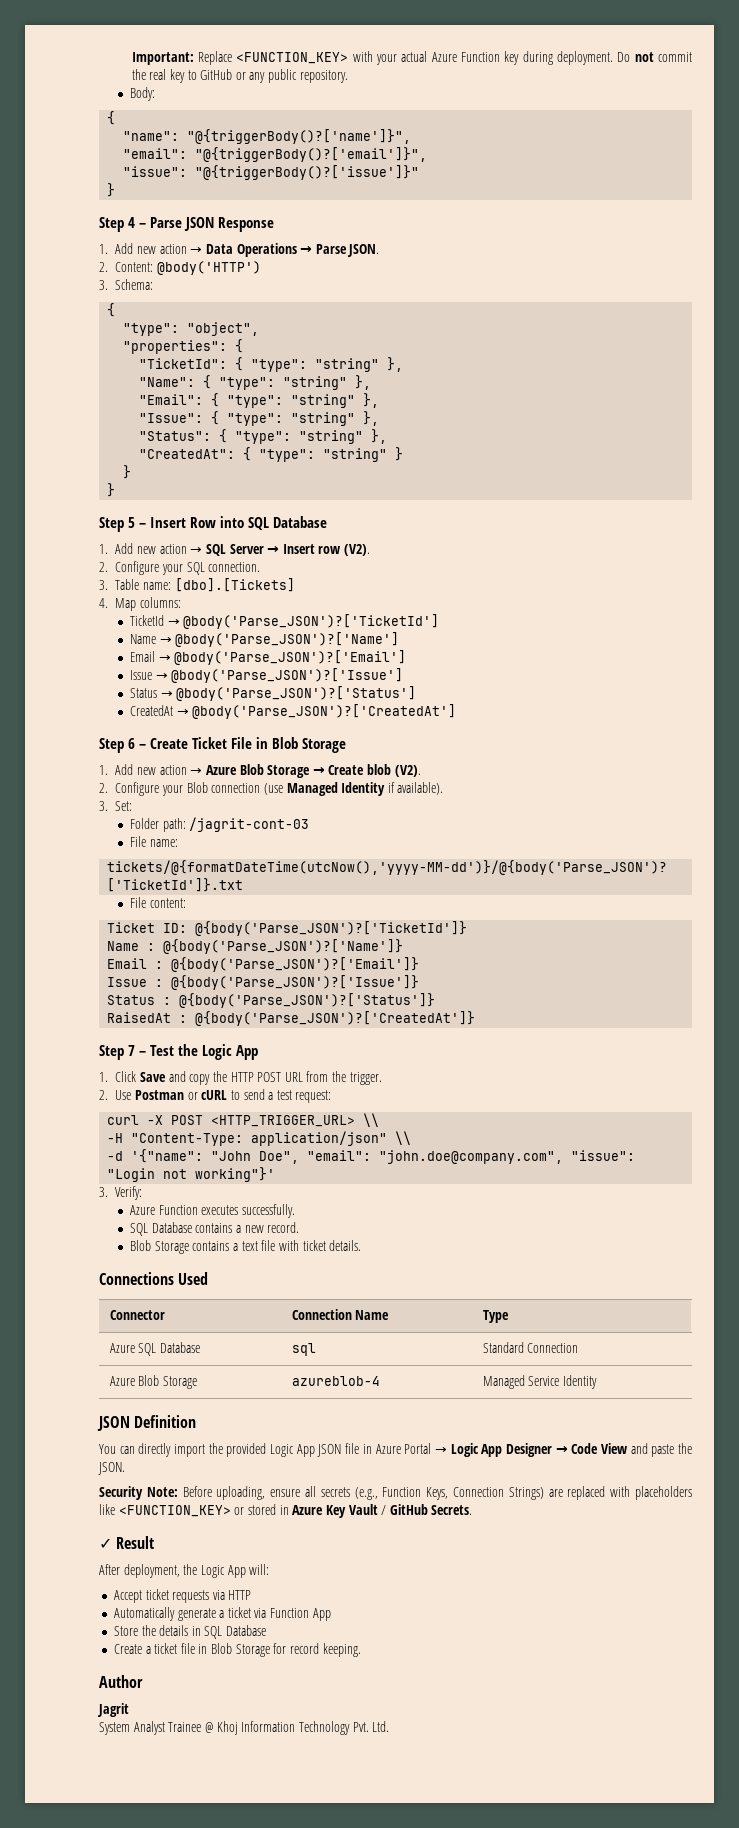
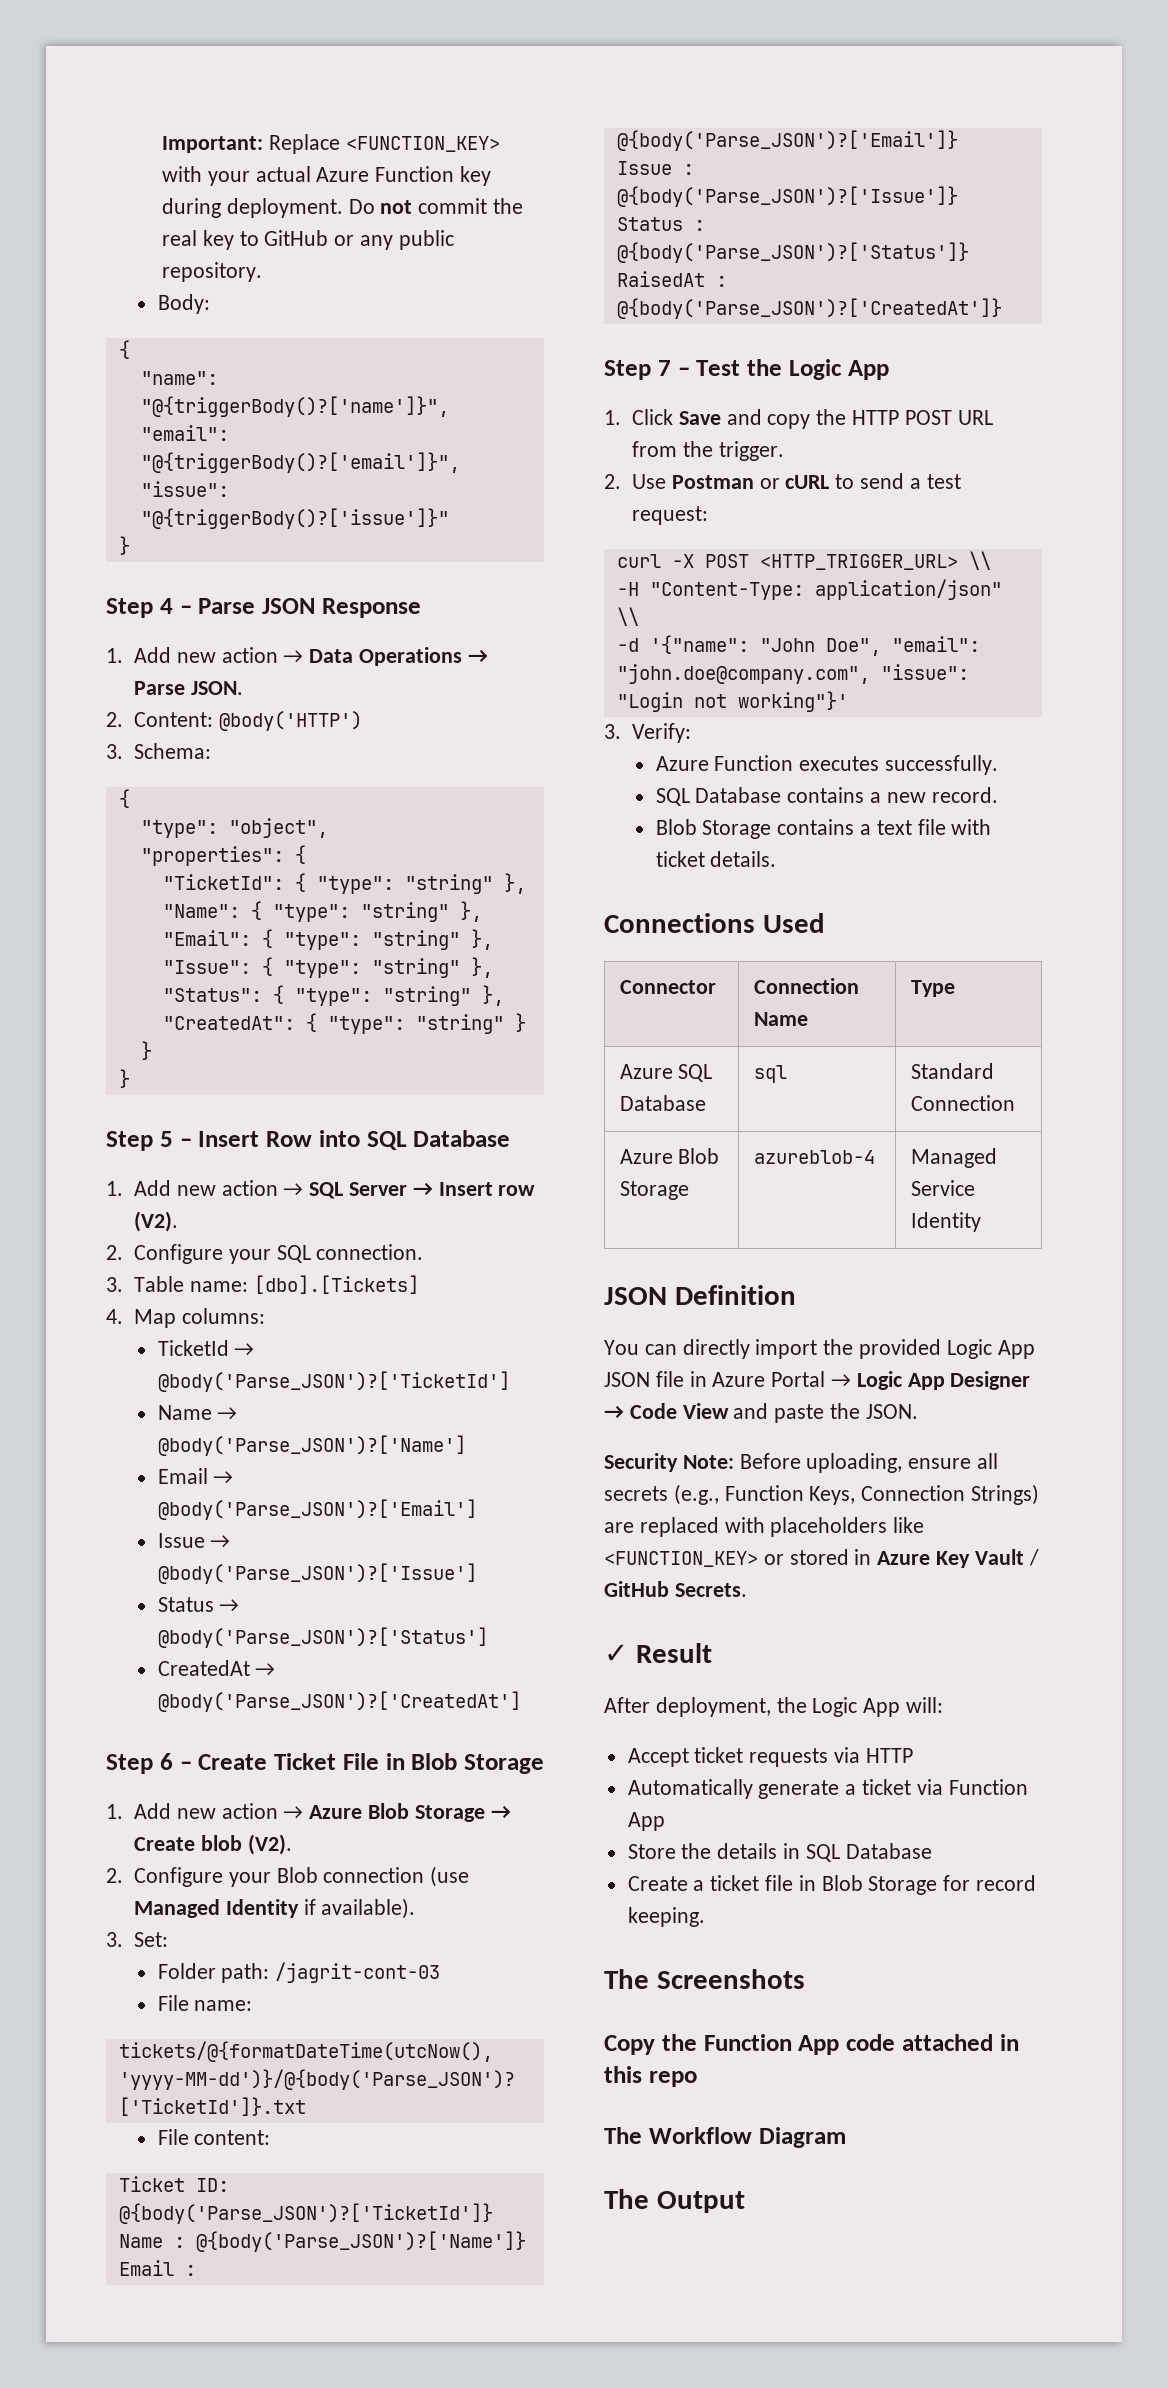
- Author
- Jagrit
- System Analyst Trainee @ Khoj Information Technology Pvt. Ltd.
+ The Screenshots
+ Copy the Function App code attached in this repo
+ The Workflow Diagram
+ The Output

